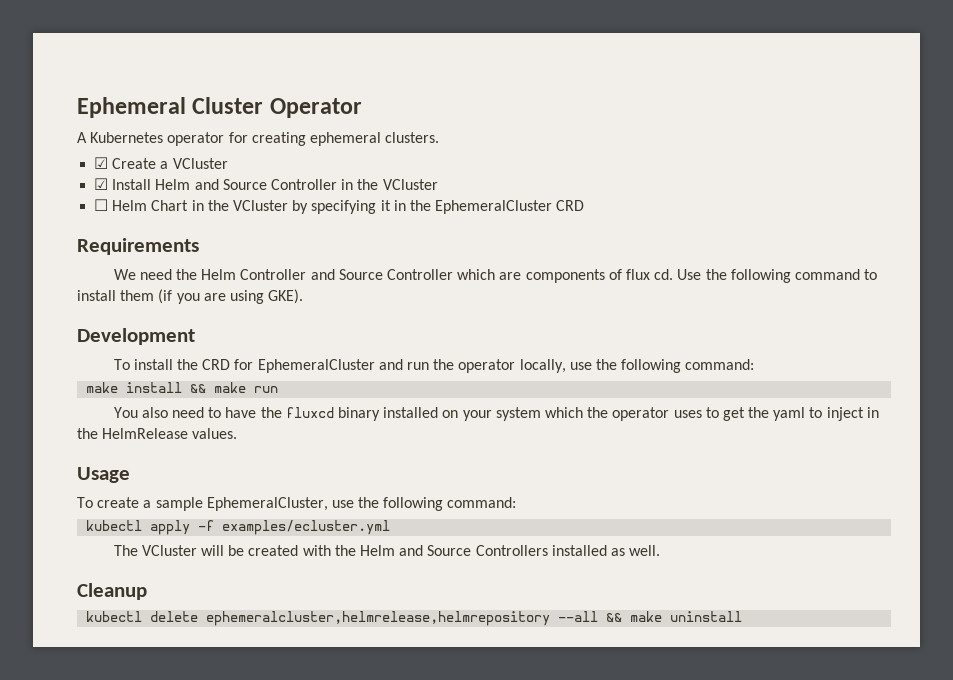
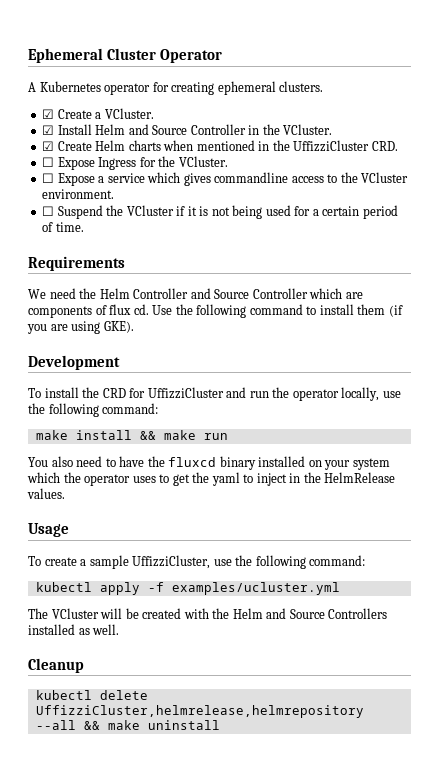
- ☑ Create a VCluster
+ ☑ Create a VCluster.
- ☑ Install Helm and Source Controller in the VCluster
- ☐ Helm Chart in the VCluster by specifying it in the EphemeralCluster CRD
+ ☑ Install Helm and Source Controller in the VCluster.
+ ☑ Create Helm charts when mentioned in the UffizziCluster CRD.
+ ☐ Expose Ingress for the VCluster.
+ ☐ Expose a service which gives commandline access to the VCluster environment.
+ ☐ Suspend the VCluster if it is not being used for a certain period of time.
- To install the CRD for EphemeralCluster and run the operator locally, use the following command:
+ To install the CRD for UffizziCluster and run the operator locally, use the following command:
- To create a sample EphemeralCluster, use the following command:
+ To create a sample UffizziCluster, use the following command:
- kubectl apply -f examples/ecluster.yml
+ kubectl apply -f examples/ucluster.yml
- kubectl delete ephemeralcluster,helmrelease,helmrepository --all && make uninstall
+ kubectl delete UffizziCluster,helmrelease,helmrepository --all && make uninstall

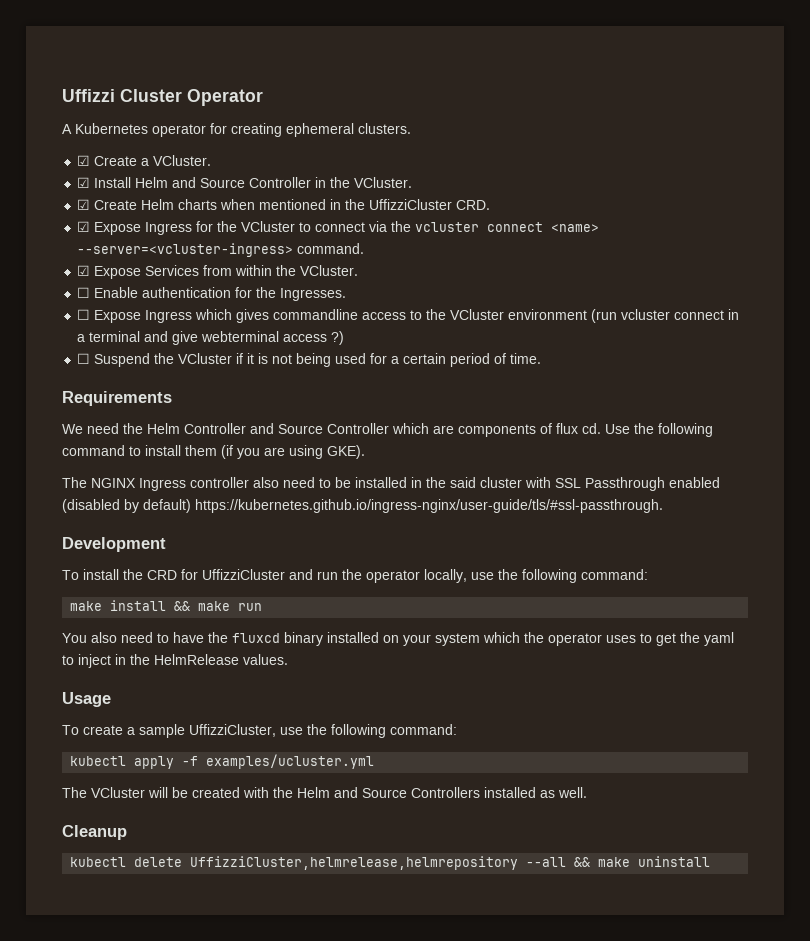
- Ephemeral Cluster Operator
+ Uffizzi Cluster Operator
- ☐ Expose Ingress for the VCluster.
- ☐ Expose a service which gives commandline access to the VCluster environment.
+ ☑ Expose Ingress for the VCluster to connect via the vcluster connect <name> --server=<vcluster-ingress> command.
+ ☑ Expose Services from within the VCluster.
+ ☐ Enable authentication for the Ingresses.
+ ☐ Expose Ingress which gives commandline access to the VCluster environment (run vcluster connect in a terminal and give webterminal access ?)
+ The NGINX Ingress controller also need to be installed in the said cluster with SSL Passthrough enabled (disabled by default) https://kubernetes.github.io/ingress-nginx/user-guide/tls/#ssl-passthrough.

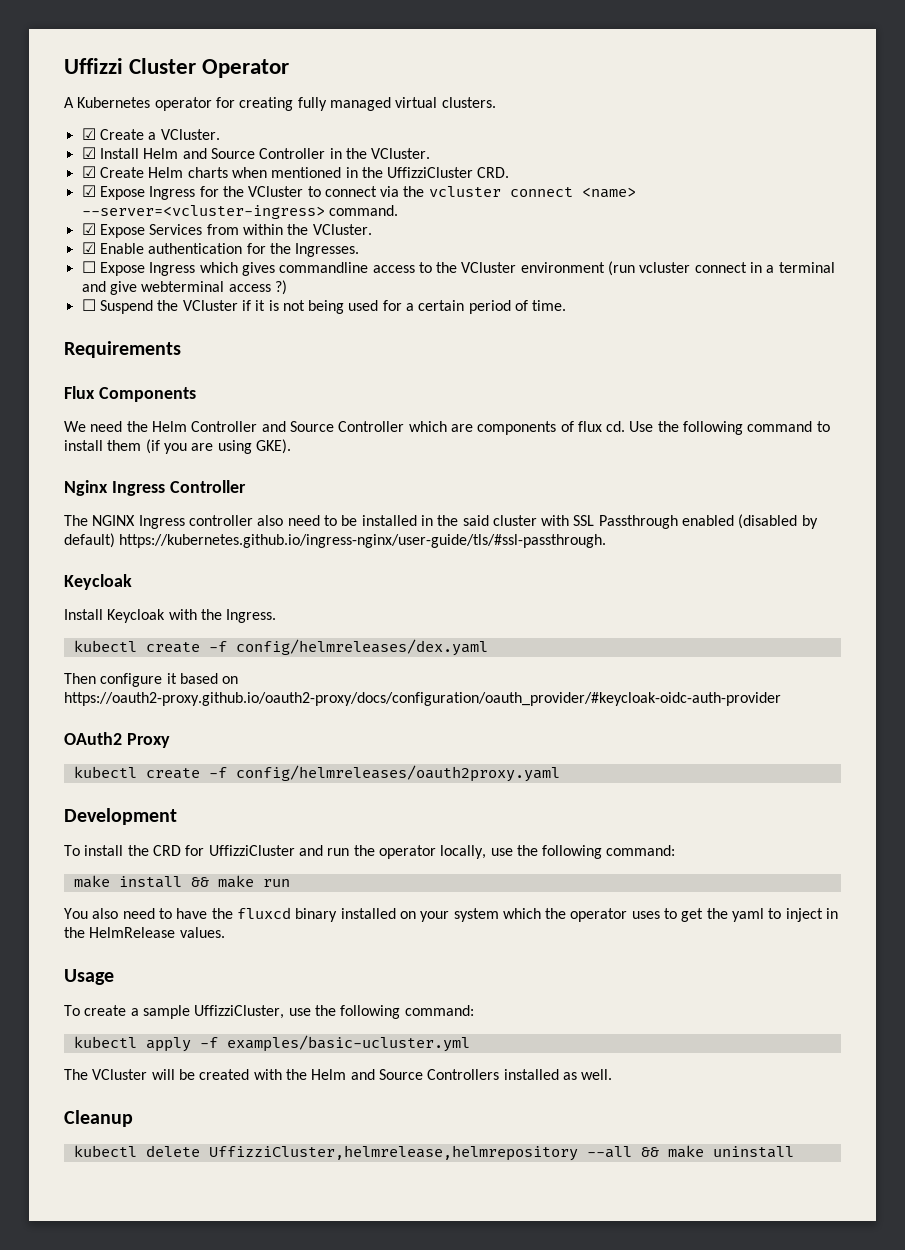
- A Kubernetes operator for creating ephemeral clusters.
+ A Kubernetes operator for creating fully managed virtual clusters.
- ☐ Enable authentication for the Ingresses.
+ ☑ Enable authentication for the Ingresses.
+ Flux Components
+ Nginx Ingress Controller
  The NGINX Ingress controller also need to be installed in the said cluster with SSL Passthrough enabled (disabled by default) https://kubernetes.github.io/ingress-nginx/user-guide/tls/#ssl-passthrough.
+ Keycloak
+ Install Keycloak with the Ingress.
+ kubectl create -f config/helmreleases/dex.yaml
+ Then configure it based on https://oauth2-proxy.github.io/oauth2-proxy/docs/configuration/oauth_provider/#keycloak-oidc-auth-provider
+ OAuth2 Proxy
+ kubectl create -f config/helmreleases/oauth2proxy.yaml
- kubectl apply -f examples/ucluster.yml
+ kubectl apply -f examples/basic-ucluster.yml

